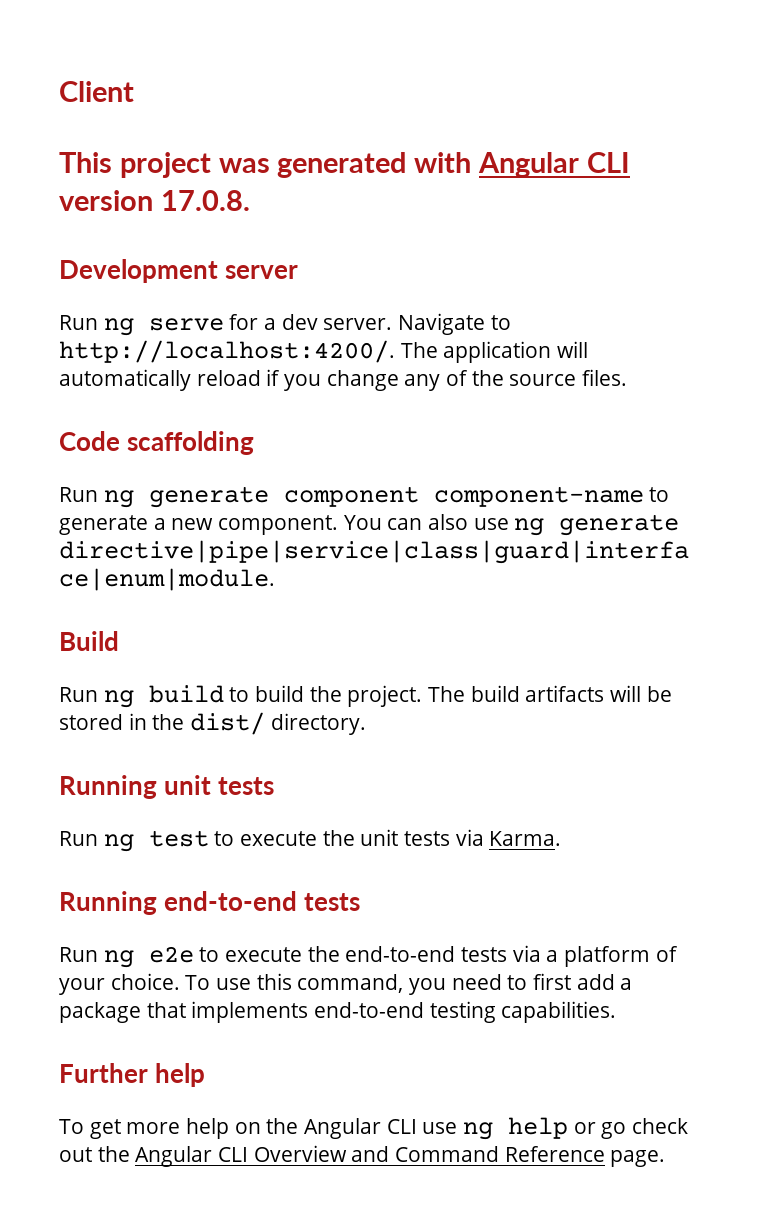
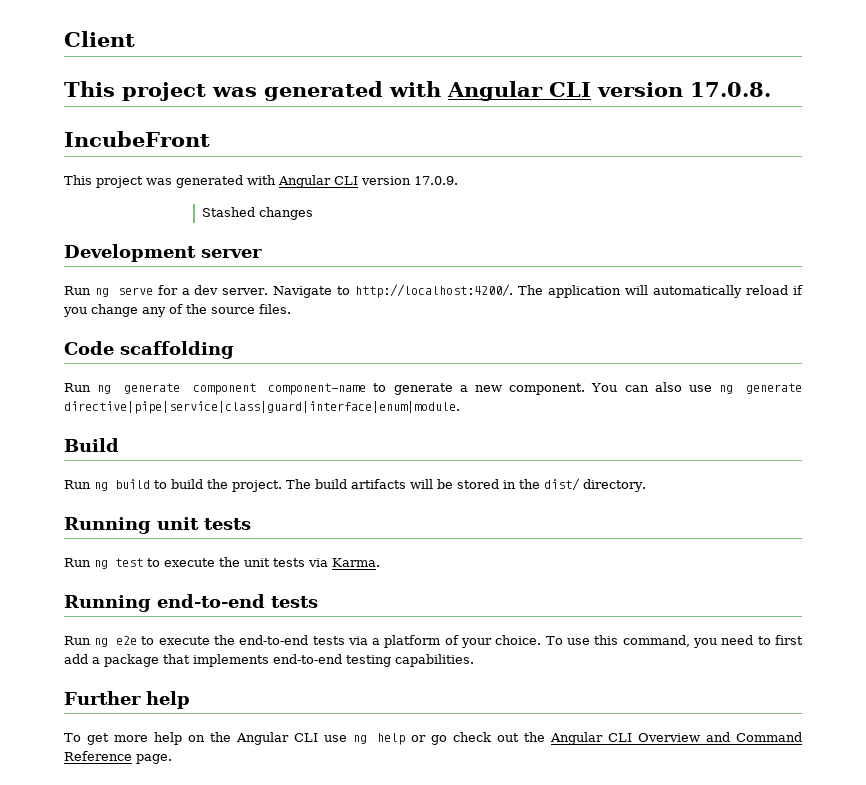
+ IncubeFront
+ This project was generated with Angular CLI version 17.0.9.
+ Stashed changes

